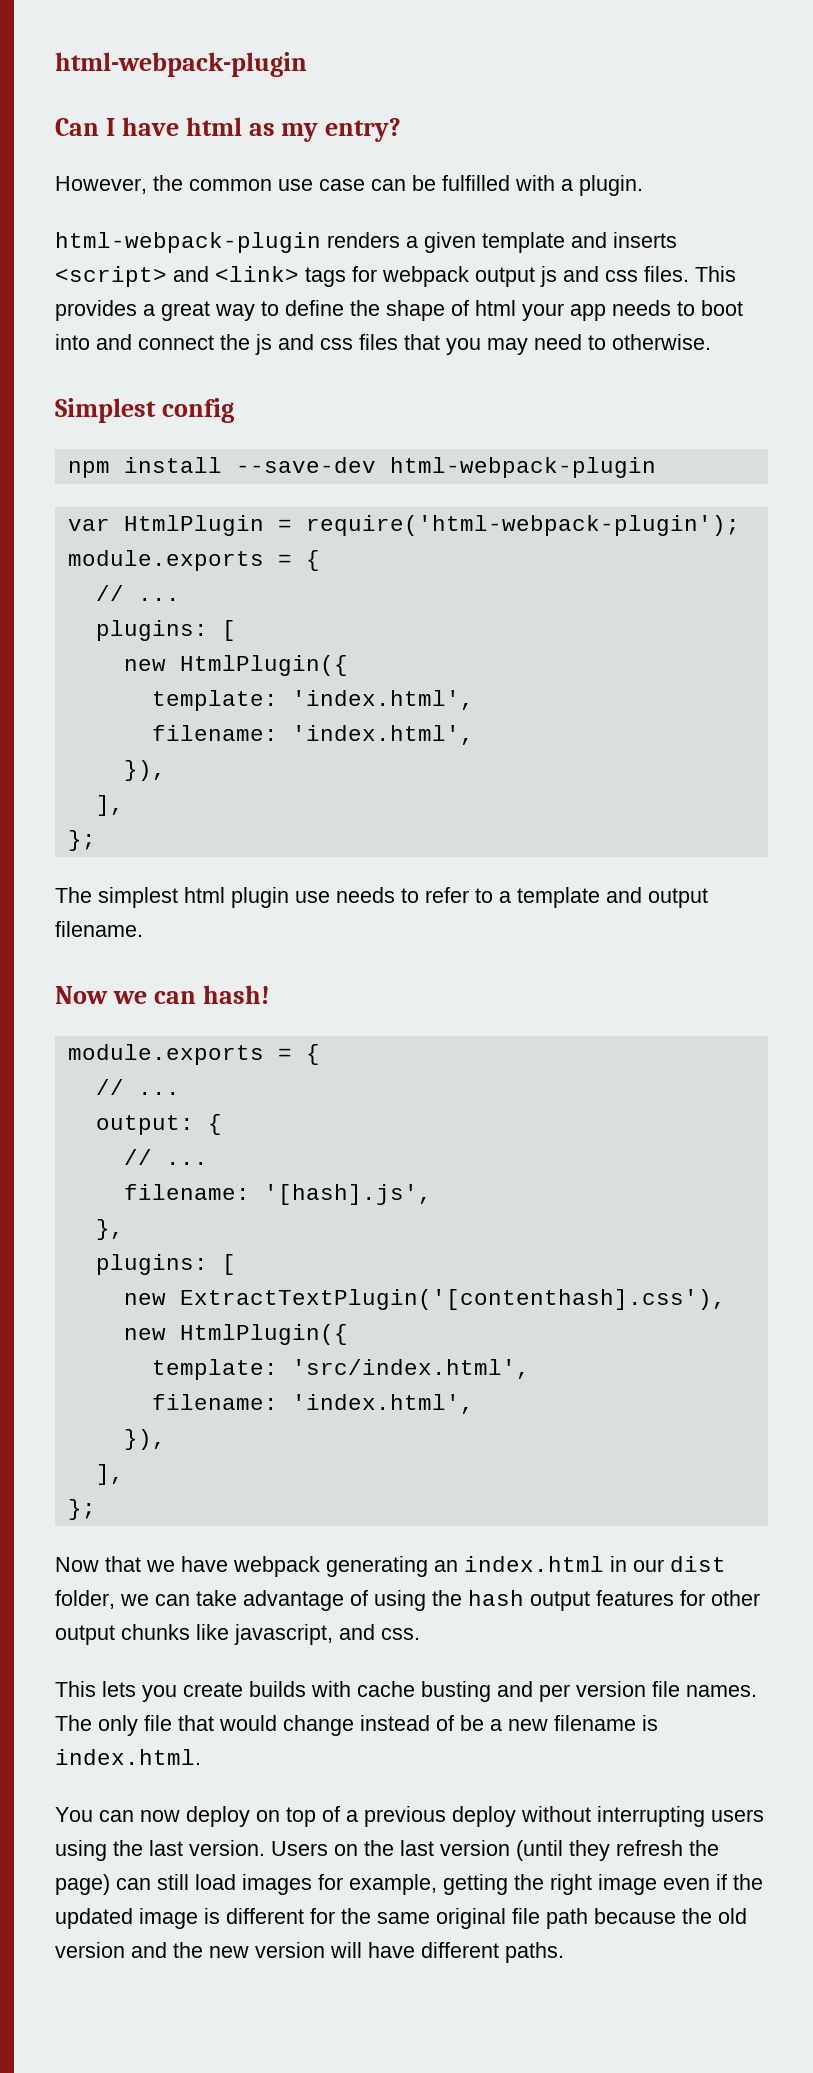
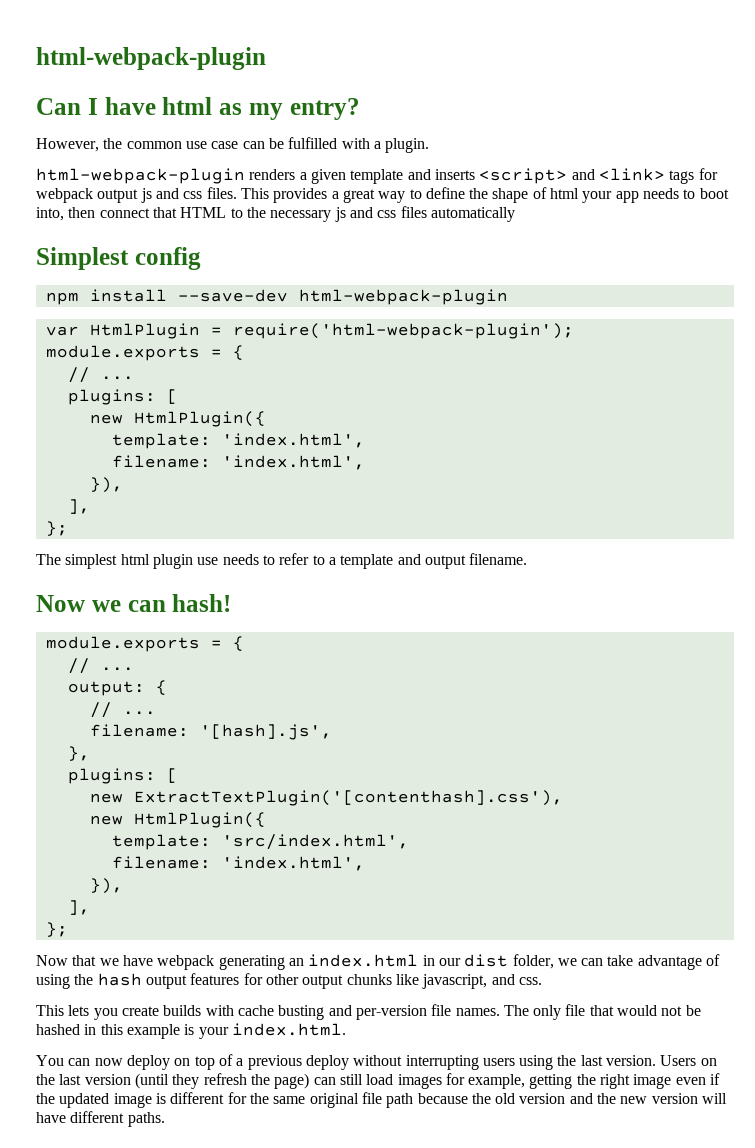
- This provides a great way to define the shape of html your app needs to boot into and connect the js and css files that you may need to otherwise.
+ This provides a great way to define the shape of html your app needs to boot into, then connect that HTML to the necessary js and css files automatically
- This lets you create builds with cache busting and per version file names.
+ This lets you create builds with cache busting and per-version file names.
- The only file that would change instead of be a new filename is index.html.
+ The only file that would not be hashed in this example is your index.html.

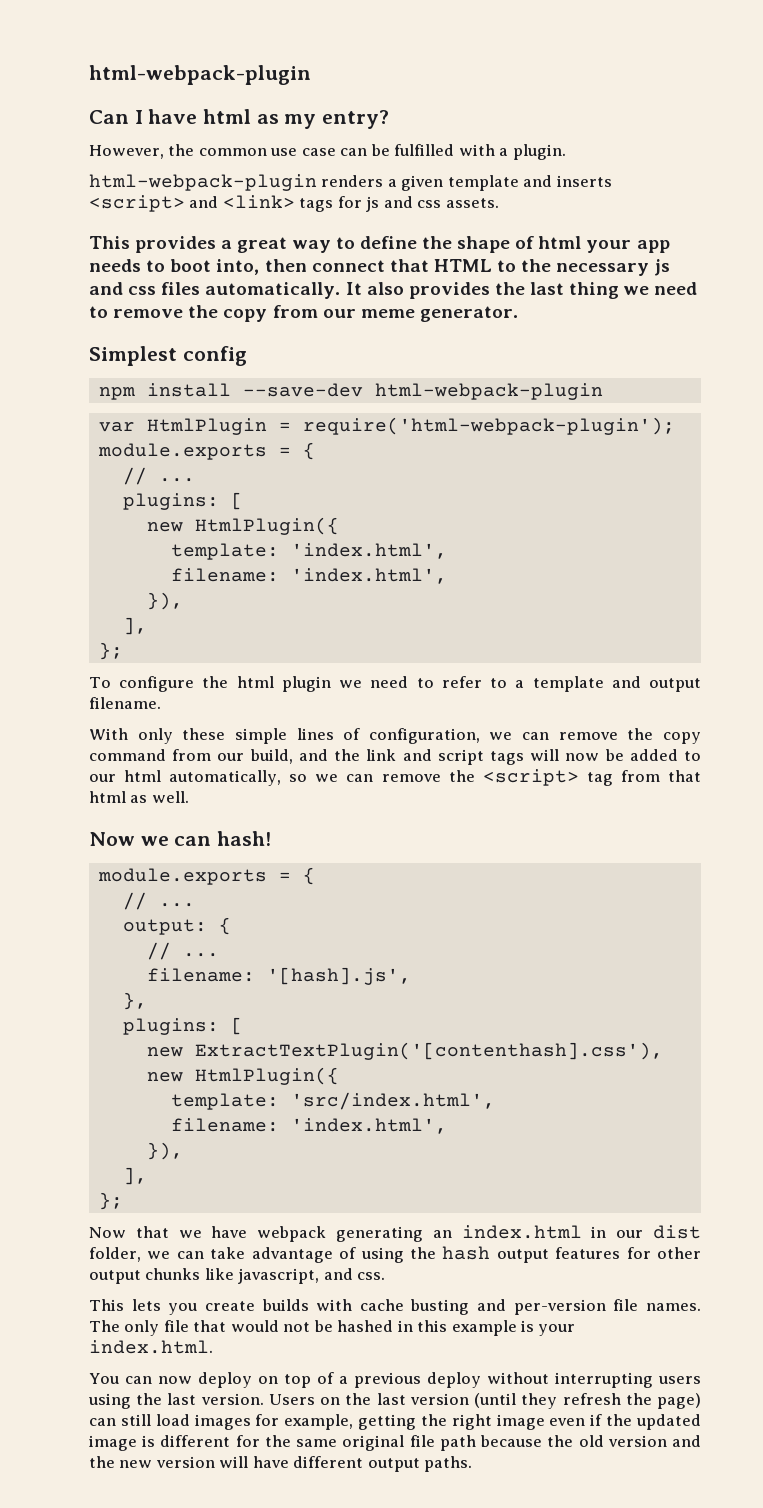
- html-webpack-plugin renders a given template and inserts <script> and <link> tags for webpack output js and css files. This provides a great way to define the shape of html your app needs to boot into, then connect that HTML to the necessary js and css files automatically
+ html-webpack-plugin renders a given template and inserts <script> and <link> tags for js and css assets.
+ This provides a great way to define the shape of html your app needs to boot into, then connect that HTML to the necessary js and css files automatically. It also provides the last thing we need to remove the copy from our meme generator.
- The simplest html plugin use needs to refer to a template and output filename.
+ To configure the html plugin we need to refer to a template and output filename.
+ With only these simple lines of configuration, we can remove the copy command from our build, and the link and script tags will now be added to our html automatically, so we can remove the <script> tag from that html as well.
- Users on the last version (until they refresh the page) can still load images for example, getting the right image even if the updated image is different for the same original file path because the old version and the new version will have different paths.
+ Users on the last version (until they refresh the page) can still load images for example, getting the right image even if the updated image is different for the same original file path because the old version and the new version will have different output paths.

